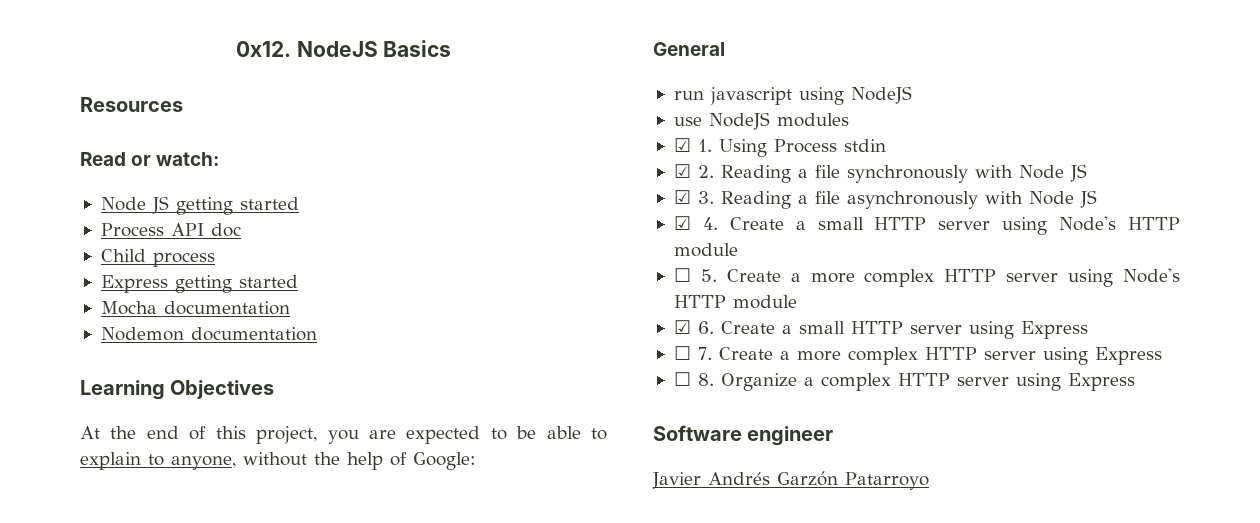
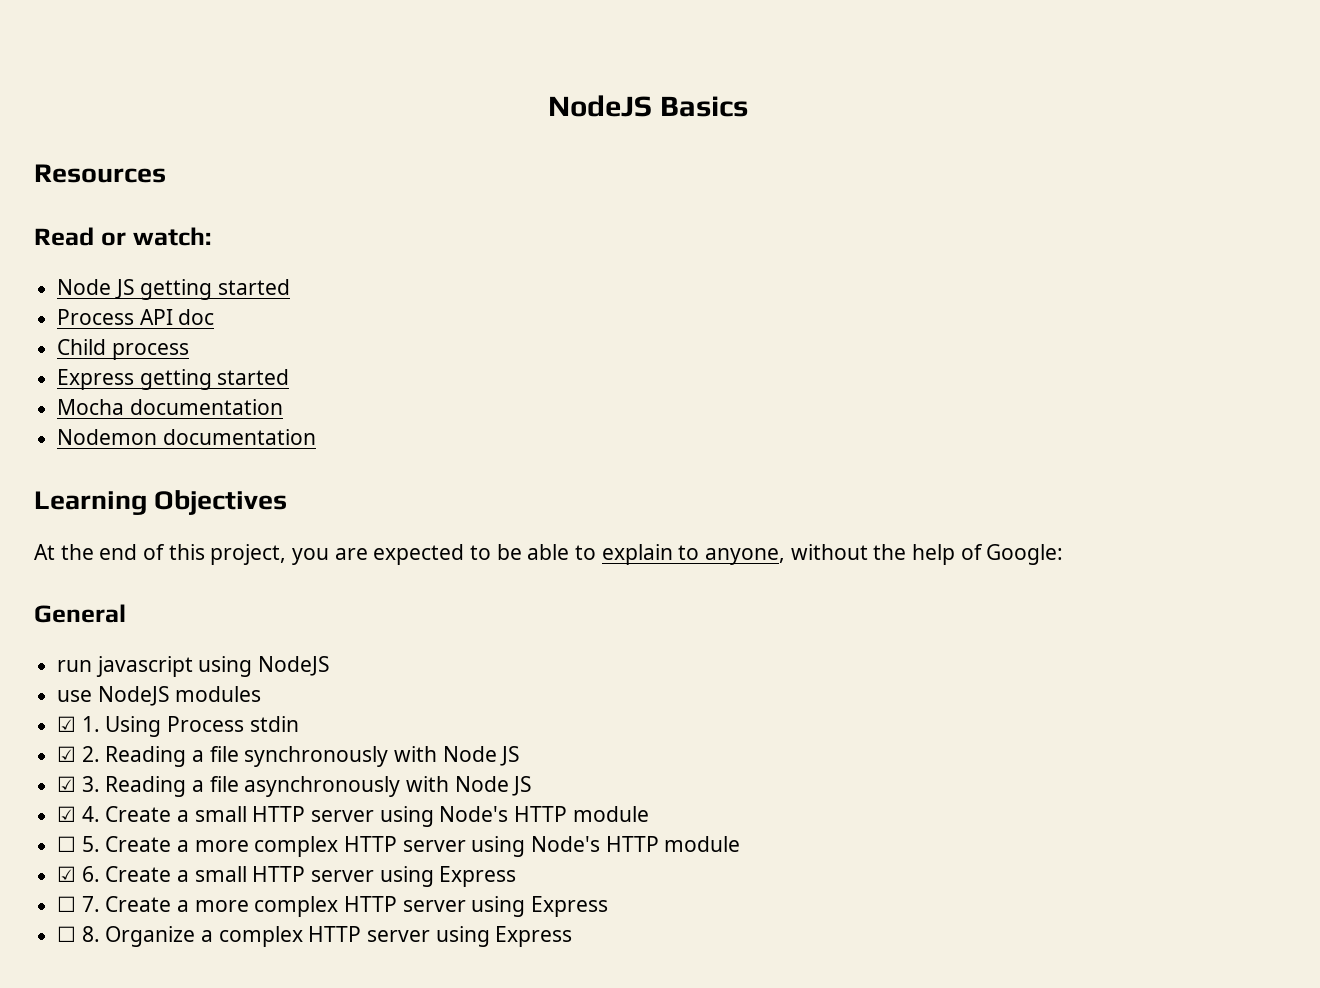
- 0x12.
- Software engineer
- Javier Andrés Garzón Patarroyo

